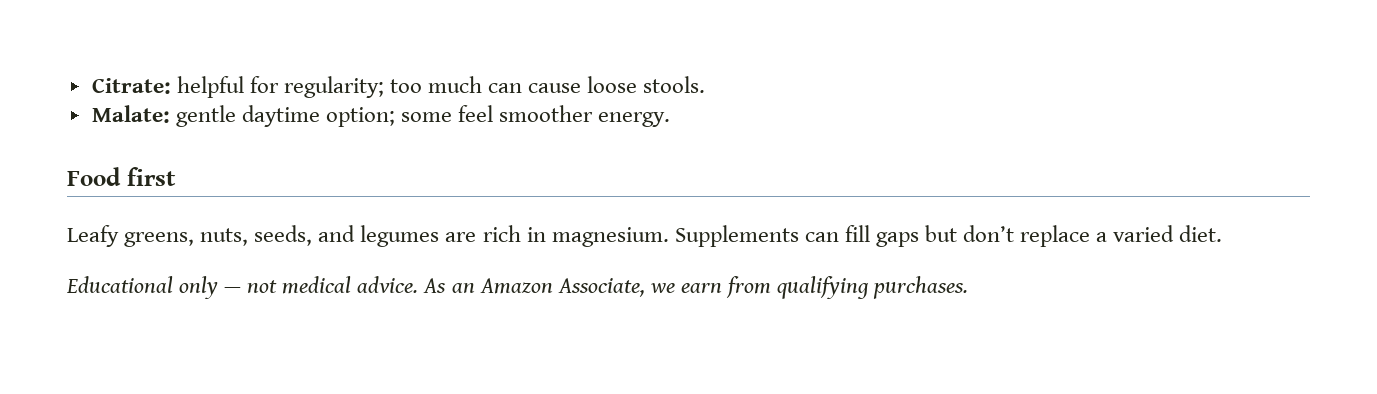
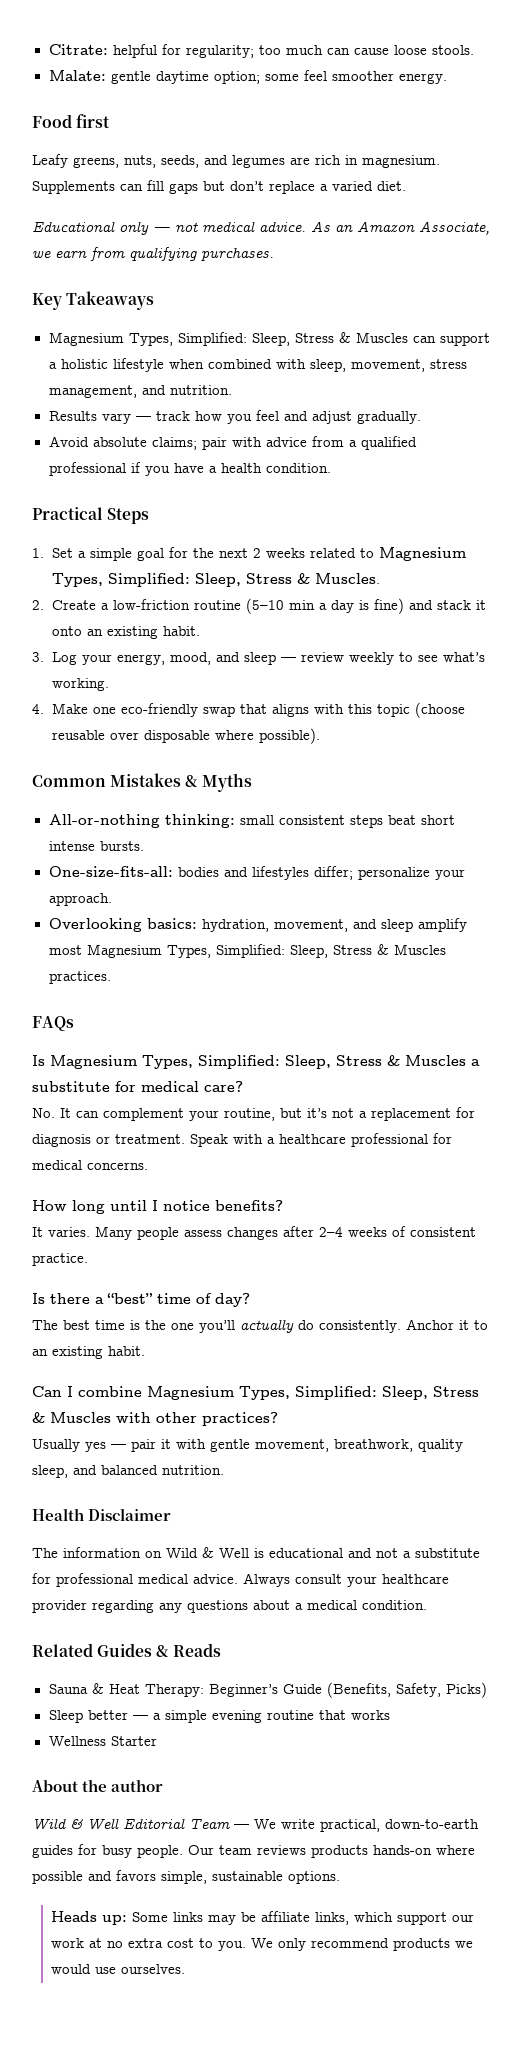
+ Key Takeaways
+ Magnesium Types, Simplified: Sleep, Stress & Muscles can support a holistic lifestyle when combined with sleep, movement, stress management, and nutrition.
+ Results vary — track how you feel and adjust gradually.
+ Avoid absolute claims; pair with advice from a qualified professional if you have a health condition.
+ Practical Steps
+ 1. Set a simple goal for the next 2 weeks related to Magnesium Types, Simplified: Sleep, Stress & Muscles.
+ 2. Create a low-friction routine (5–10 min a day is fine) and stack it onto an existing habit.
+ 3. Log your energy, mood, and sleep — review weekly to see what’s working.
+ 4. Make one eco-friendly swap that aligns with this topic (choose reusable over disposable where possible).
+ Common Mistakes & Myths
+ All-or-nothing thinking: small consistent steps beat short intense bursts.
+ One-size-fits-all: bodies and lifestyles differ; personalize your approach.
+ Overlooking basics: hydration, movement, and sleep amplify most Magnesium Types, Simplified: Sleep, Stress & Muscles practices.
+ FAQs
+ Is Magnesium Types, Simplified: Sleep, Stress & Muscles a substitute for medical care?
+ No. It can complement your routine, but it’s not a replacement for diagnosis or treatment. Speak with a healthcare professional for medical concerns.
+ How long until I notice benefits?
+ It varies. Many people assess changes after 2–4 weeks of consistent practice.
+ Is there a “best” time of day?
+ The best time is the one you’ll actually do consistently. Anchor it to an existing habit.
+ Can I combine Magnesium Types, Simplified: Sleep, Stress & Muscles with other practices?
+ Usually yes — pair it with gentle movement, breathwork, quality sleep, and balanced nutrition.
+ Health Disclaimer
+ The information on Wild & Well is educational and not a substitute for professional medical advice. Always consult your healthcare provider regarding any questions about a medical condition.
+ Related Guides & Reads
+ Sauna & Heat Therapy: Beginner’s Guide (Benefits, Safety, Picks)
+ Sleep better — a simple evening routine that works
+ Wellness Starter
+ About the author
+ Wild & Well Editorial Team — We write practical, down-to-earth guides for busy people. Our team reviews products hands‑on where possible and favors simple, sustainable options.
+ Heads up: Some links may be affiliate links, which support our work at no extra cost to you. We only recommend products we would use ourselves.

